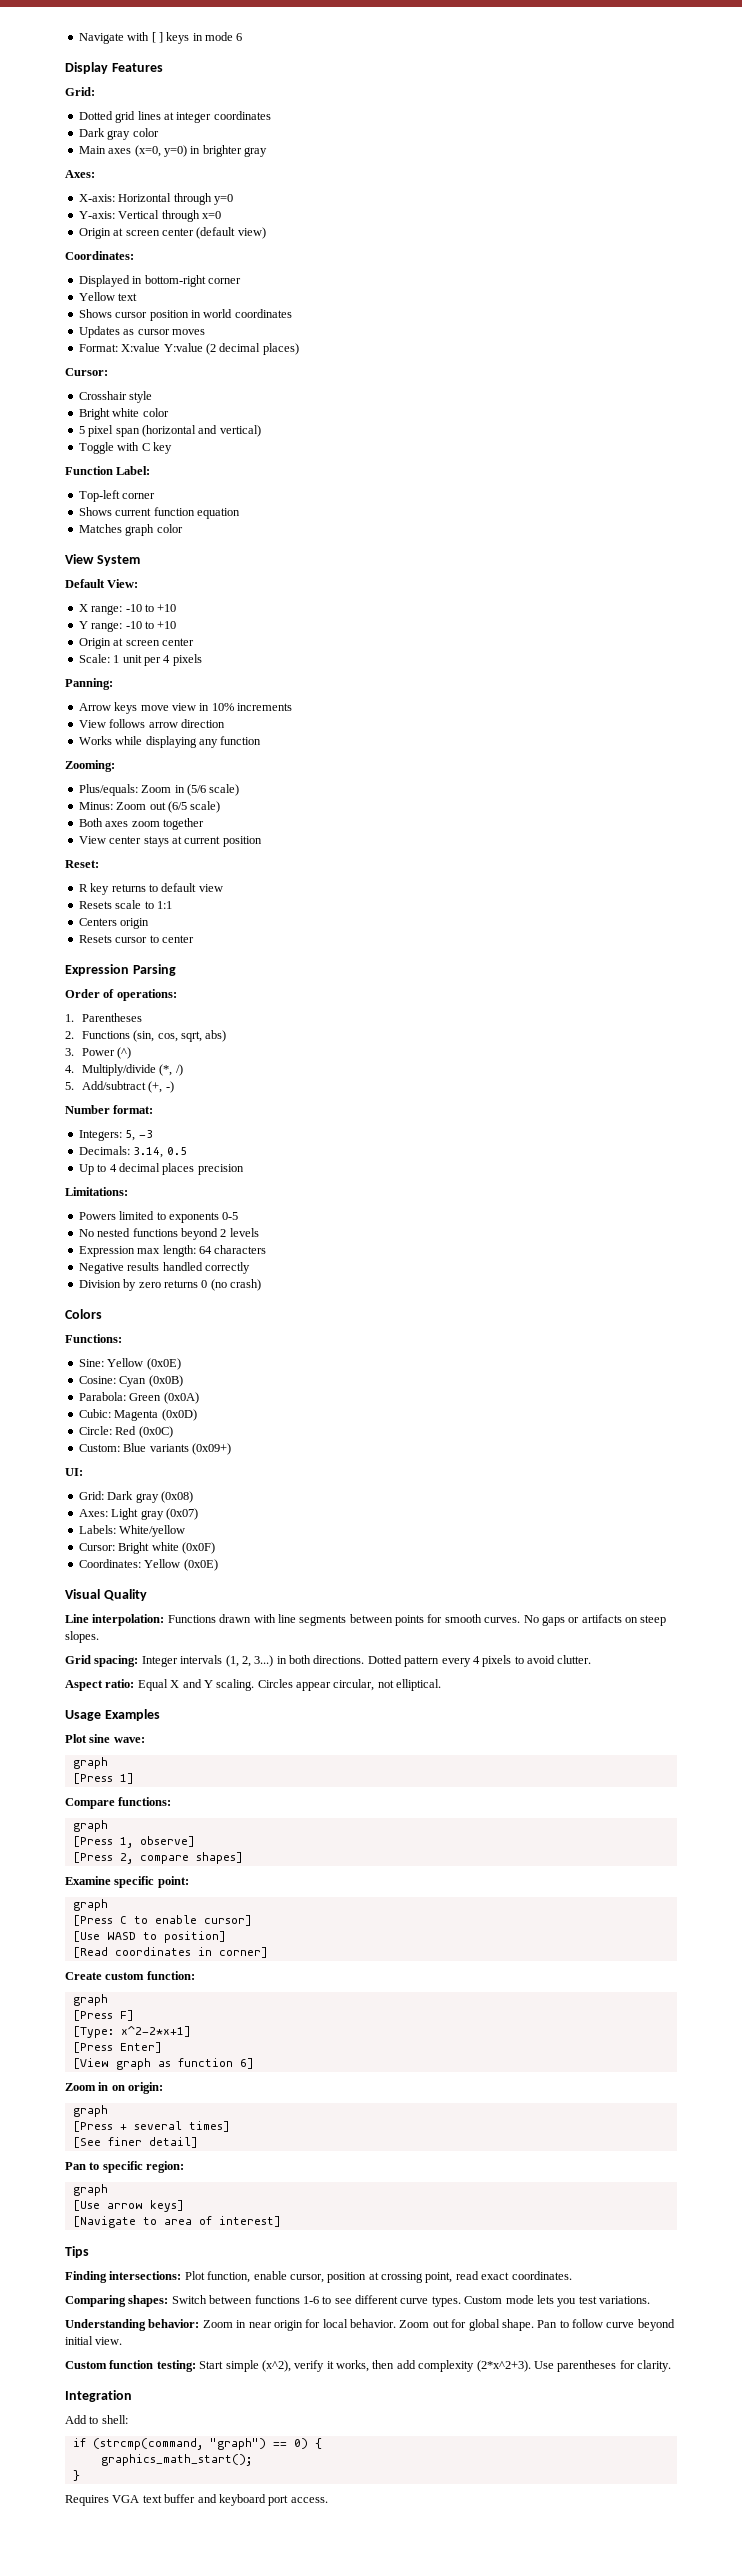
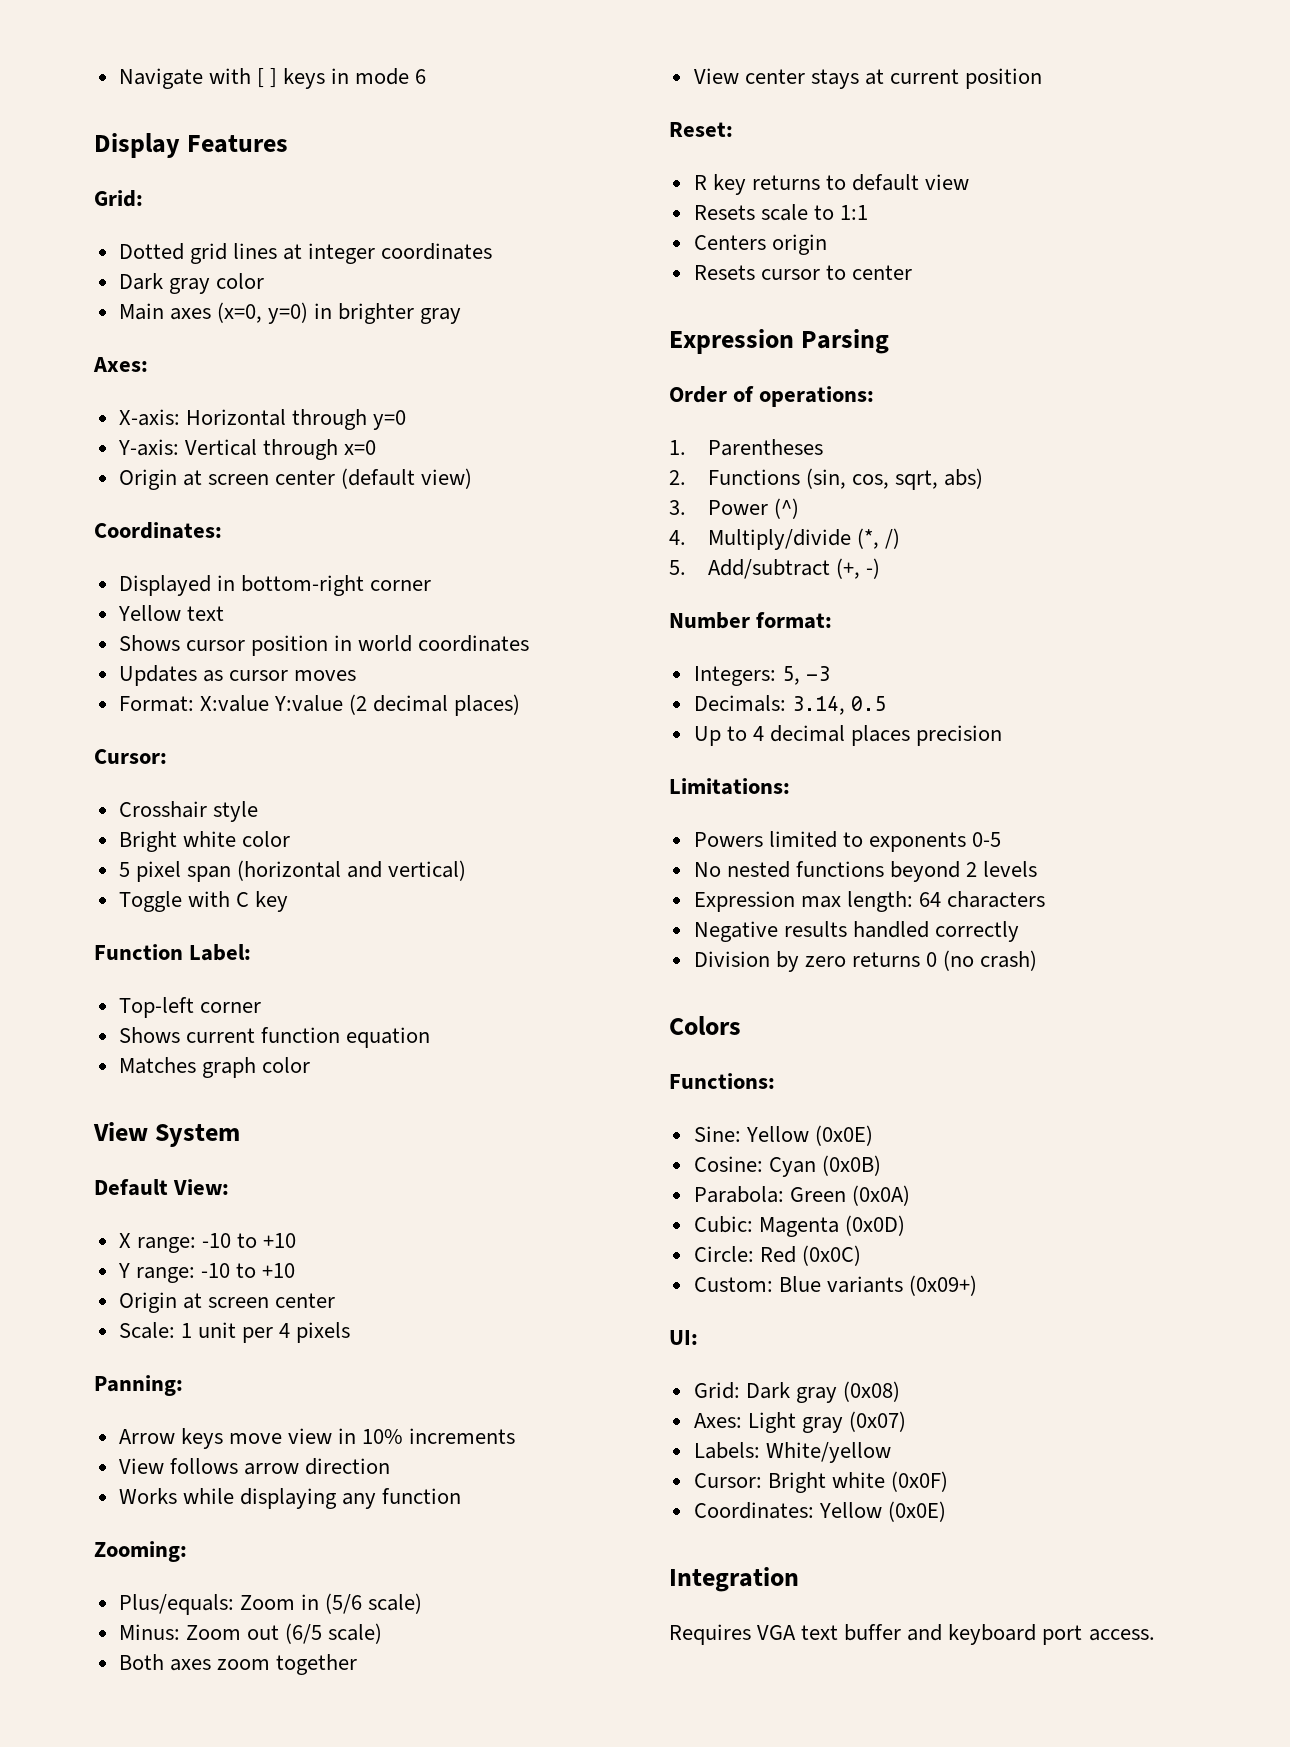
- Visual Quality
- Line interpolation: Functions drawn with line segments between points for smooth curves. No gaps or artifacts on steep slopes.
- Grid spacing: Integer intervals (1, 2, 3...) in both directions. Dotted pattern every 4 pixels to avoid clutter.
- Aspect ratio: Equal X and Y scaling. Circles appear circular, not elliptical.
- Usage Examples
- Plot sine wave:
- graph
- [Press 1]
- Compare functions:
- graph
- [Press 1, observe]
- [Press 2, compare shapes]
- Examine specific point:
- graph
- [Press C to enable cursor]
- [Use WASD to position]
- [Read coordinates in corner]
- Create custom function:
- graph
- [Press F]
- [Type: x^2-2*x+1]
- [Press Enter]
- [View graph as function 6]
- Zoom in on origin:
- graph
- [Press + several times]
- [See finer detail]
- Pan to specific region:
- graph
- [Use arrow keys]
- [Navigate to area of interest]
- Tips
- Finding intersections: Plot function, enable cursor, position at crossing point, read exact coordinates.
- Comparing shapes: Switch between functions 1-6 to see different curve types. Custom mode lets you test variations.
- Understanding behavior: Zoom in near origin for local behavior. Zoom out for global shape. Pan to follow curve beyond initial view.
- Custom function testing: Start simple (x^2), verify it works, then add complexity (2*x^2+3). Use parentheses for clarity.
  Integration
- Add to shell:
- if (strcmp(command, "graph") == 0) {
- graphics_math_start();
- }

